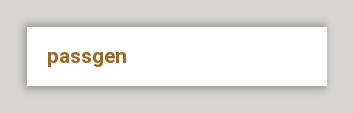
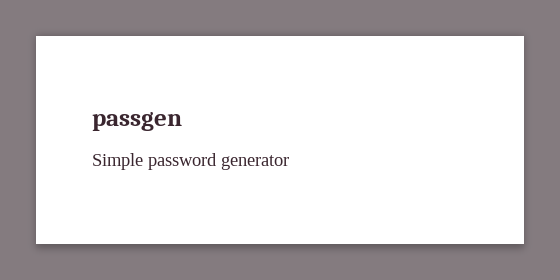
+ Simple password generator

